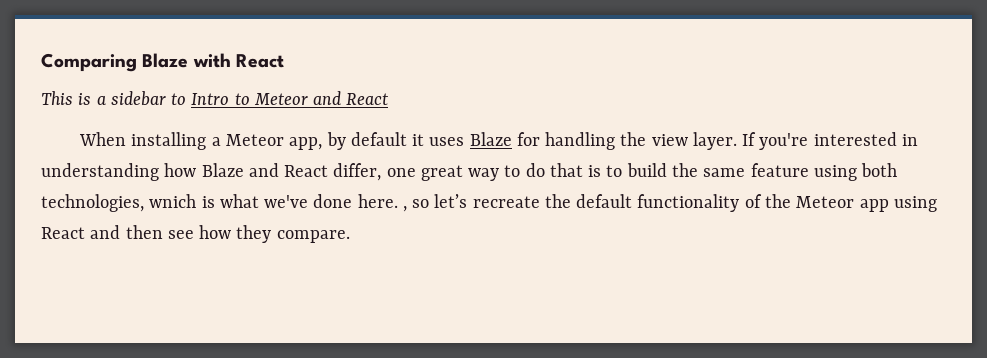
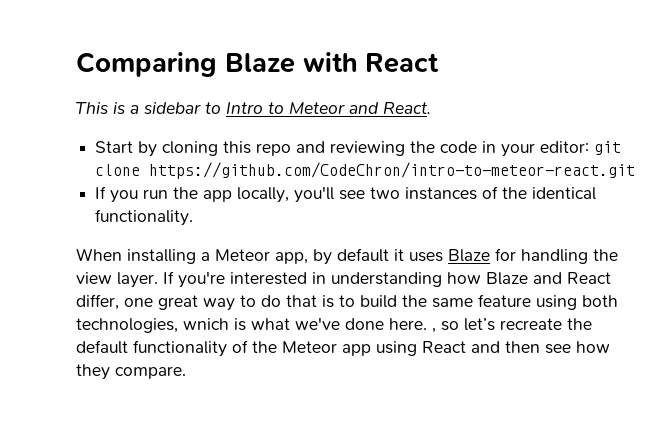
- This is a sidebar to Intro to Meteor and React
+ This is a sidebar to Intro to Meteor and React.
+ Start by cloning this repo and reviewing the code in your editor: git clone https://github.com/CodeChron/intro-to-meteor-react.git
+ If you run the app locally, you'll see two instances of the identical functionality.

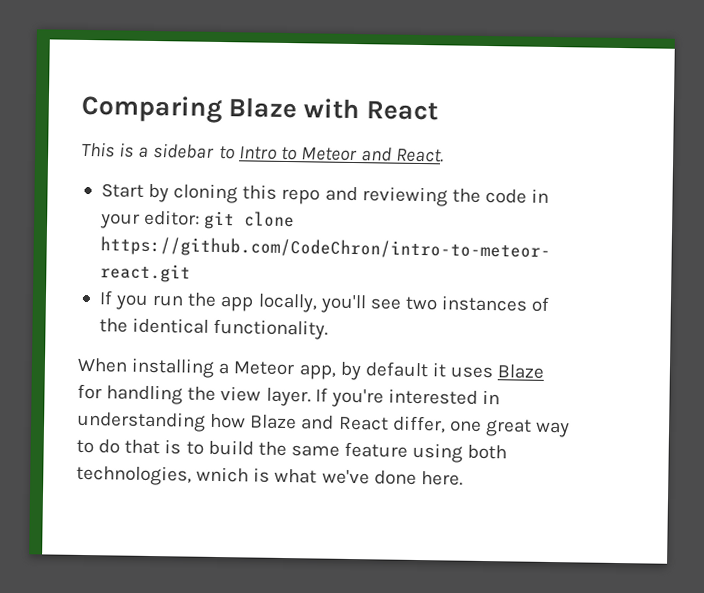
- If you're interested in understanding how Blaze and React differ, one great way to do that is to build the same feature using both technologies, wnich is what we've done here. , so let’s recreate the default functionality of the Meteor app using React and then see how they compare.
+ If you're interested in understanding how Blaze and React differ, one great way to do that is to build the same feature using both technologies, wnich is what we've done here.

